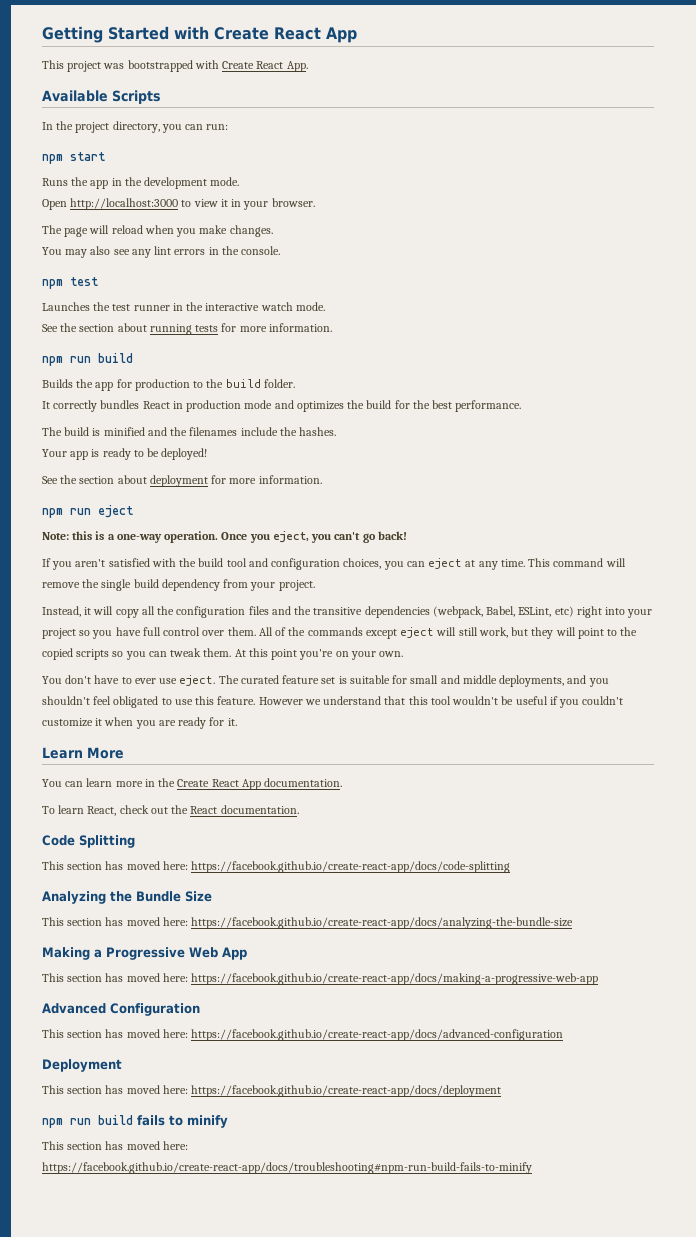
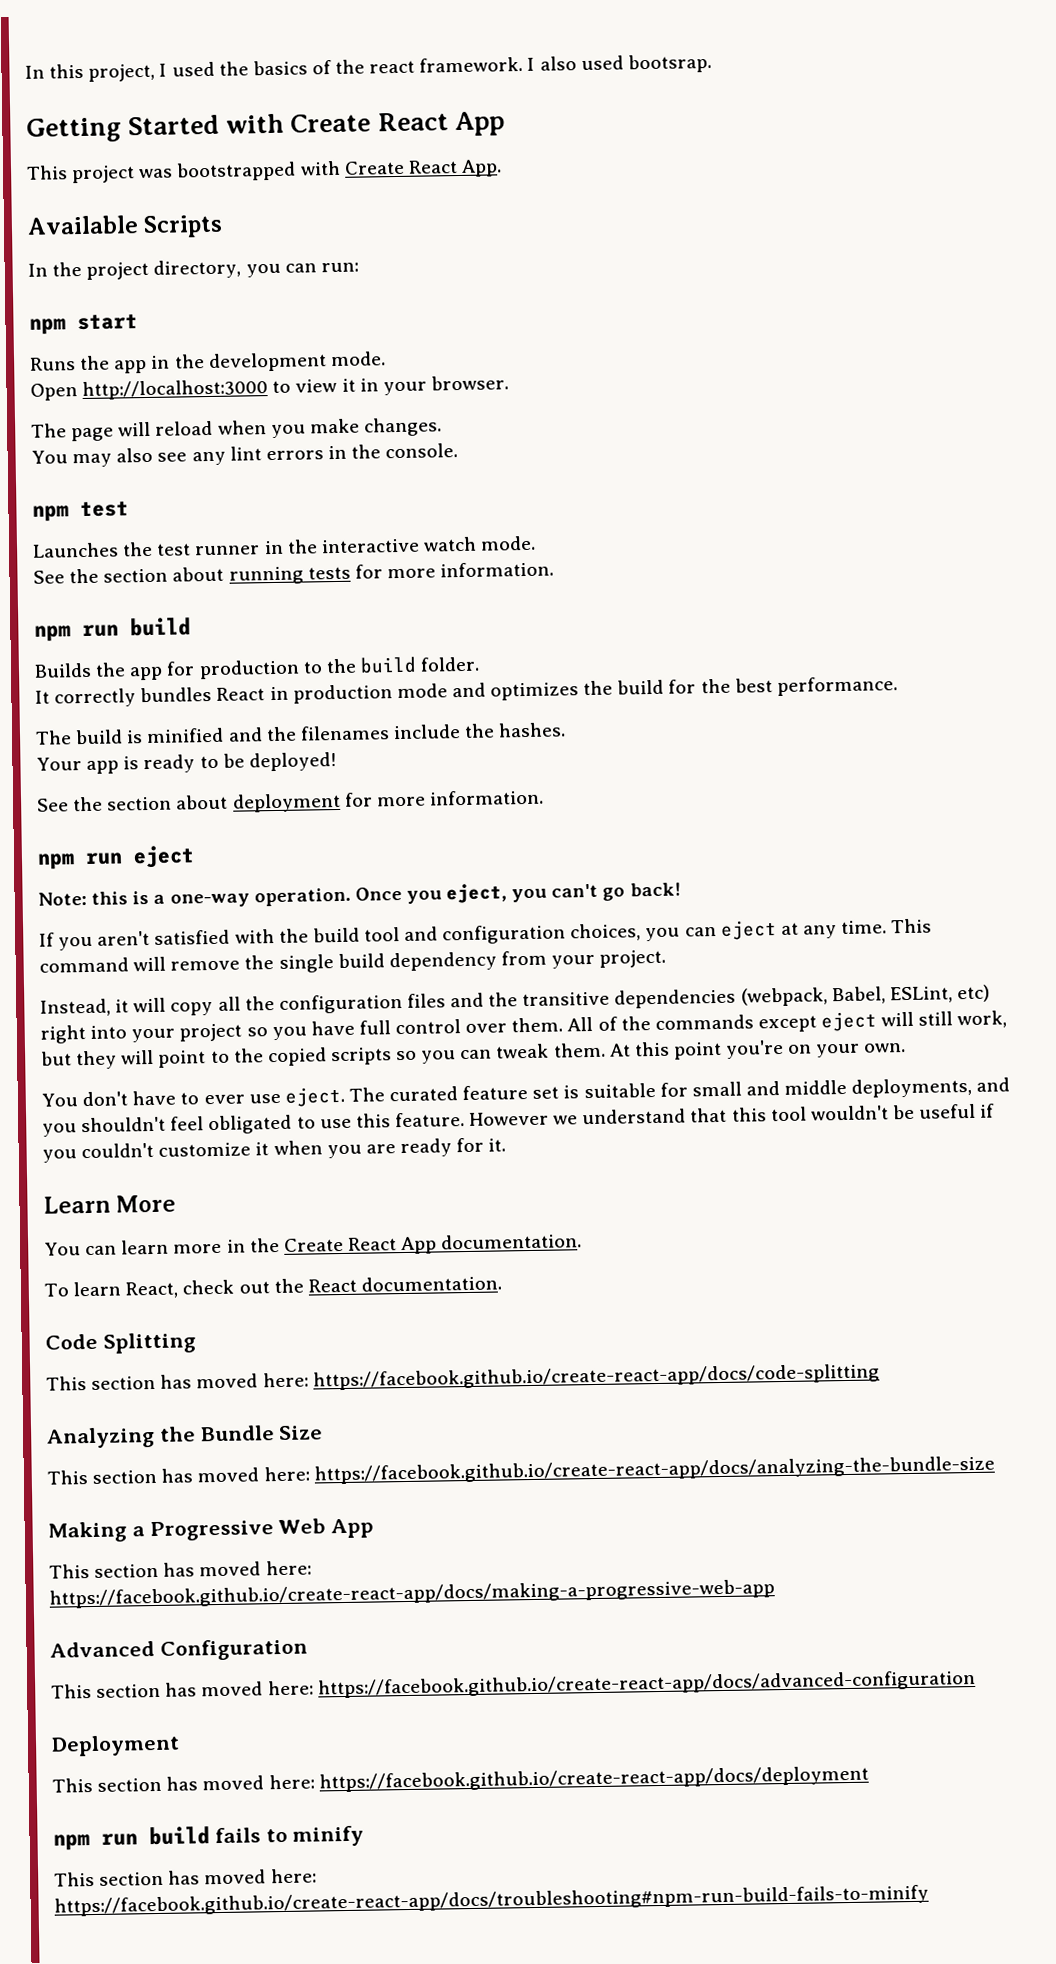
+ In this project, I used the basics of the react framework. I also used bootsrap.

